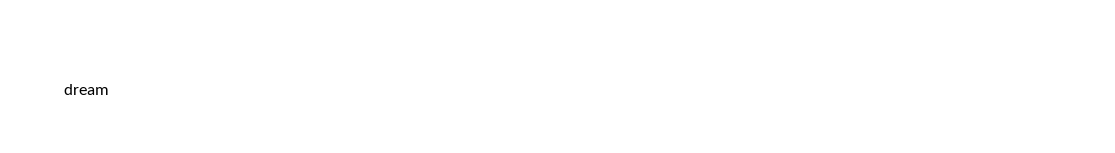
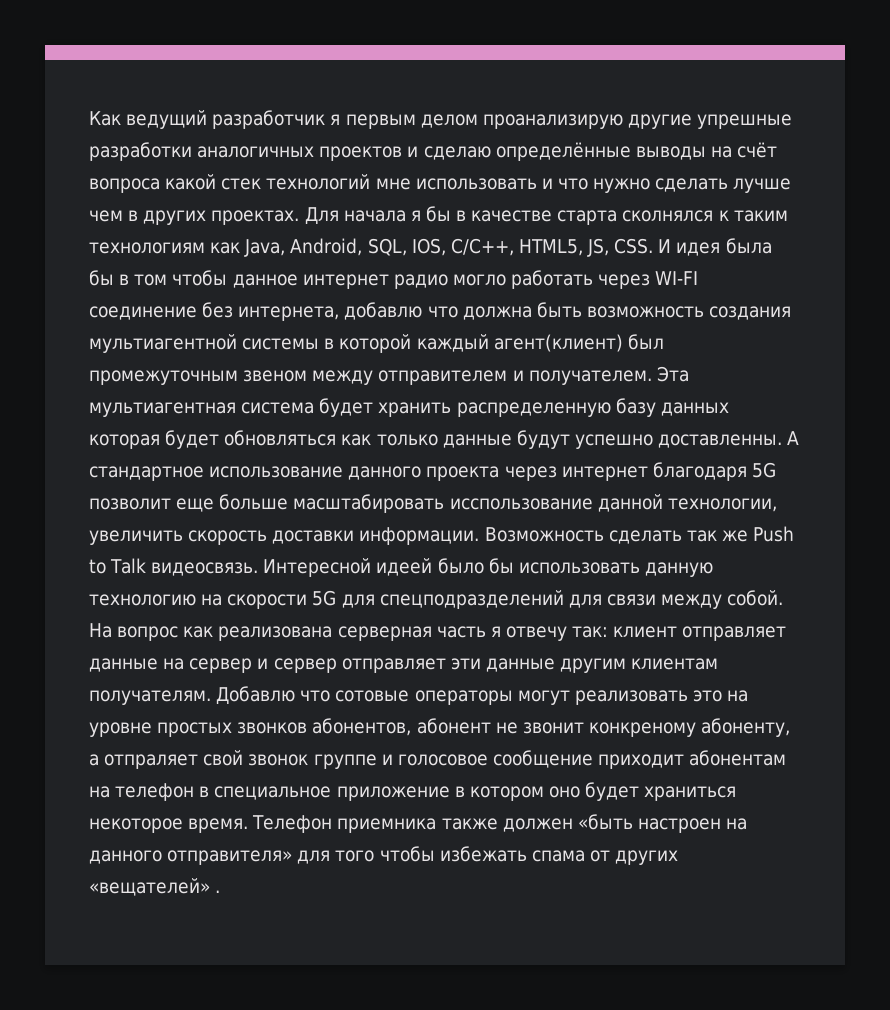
- dream
+ Как ведущий разработчик я первым делом проанализирую другие упрешные разработки аналогичных проектов и сделаю определённые выводы на счёт вопроса какой стек технологий мне использовать и что нужно сделать лучше чем в других проектах. Для начала я бы в качестве старта сколнялся к таким технологиям как Java, Android, SQL, IOS, C/C++, HTML5, JS, CSS. И идея была бы в том чтобы данное интернет радио могло работать через WI-FI соединение без интернета, добавлю что должна быть возможность создания мультиагентной системы в которой каждый агент(клиент) был промежуточным звеном между отправителем и получателем. Эта мультиагентная система будет хранить распределенную базу данных которая будет обновляться как только данные будут успешно доставленны. А стандартное использование данного проекта через интернет благодаря 5G позволит еще больше масштабировать исспользование данной технологии, увеличить скорость доставки информации. Возможность сделать так же Push to Talk видеосвязь. Интересной идеей было бы использовать данную технологию на скорости 5G для спецподразделений для связи между собой. На вопрос как реализована серверная часть я отвечу так: клиент отправляет данные на сервер и сервер отправляет эти данные другим клиентам получателям. Добавлю что сотовые операторы могут реализовать это на уровне простых звонков абонентов, абонент не звонит конкреному абоненту, а отпраляет свой звонок группе и голосовое сообщение приходит абонентам на телефон в специальное приложение в котором оно будет храниться некоторое время. Телефон приемника также должен «быть настроен на данного отправителя» для того чтобы избежать спама от других «вещателей» .

